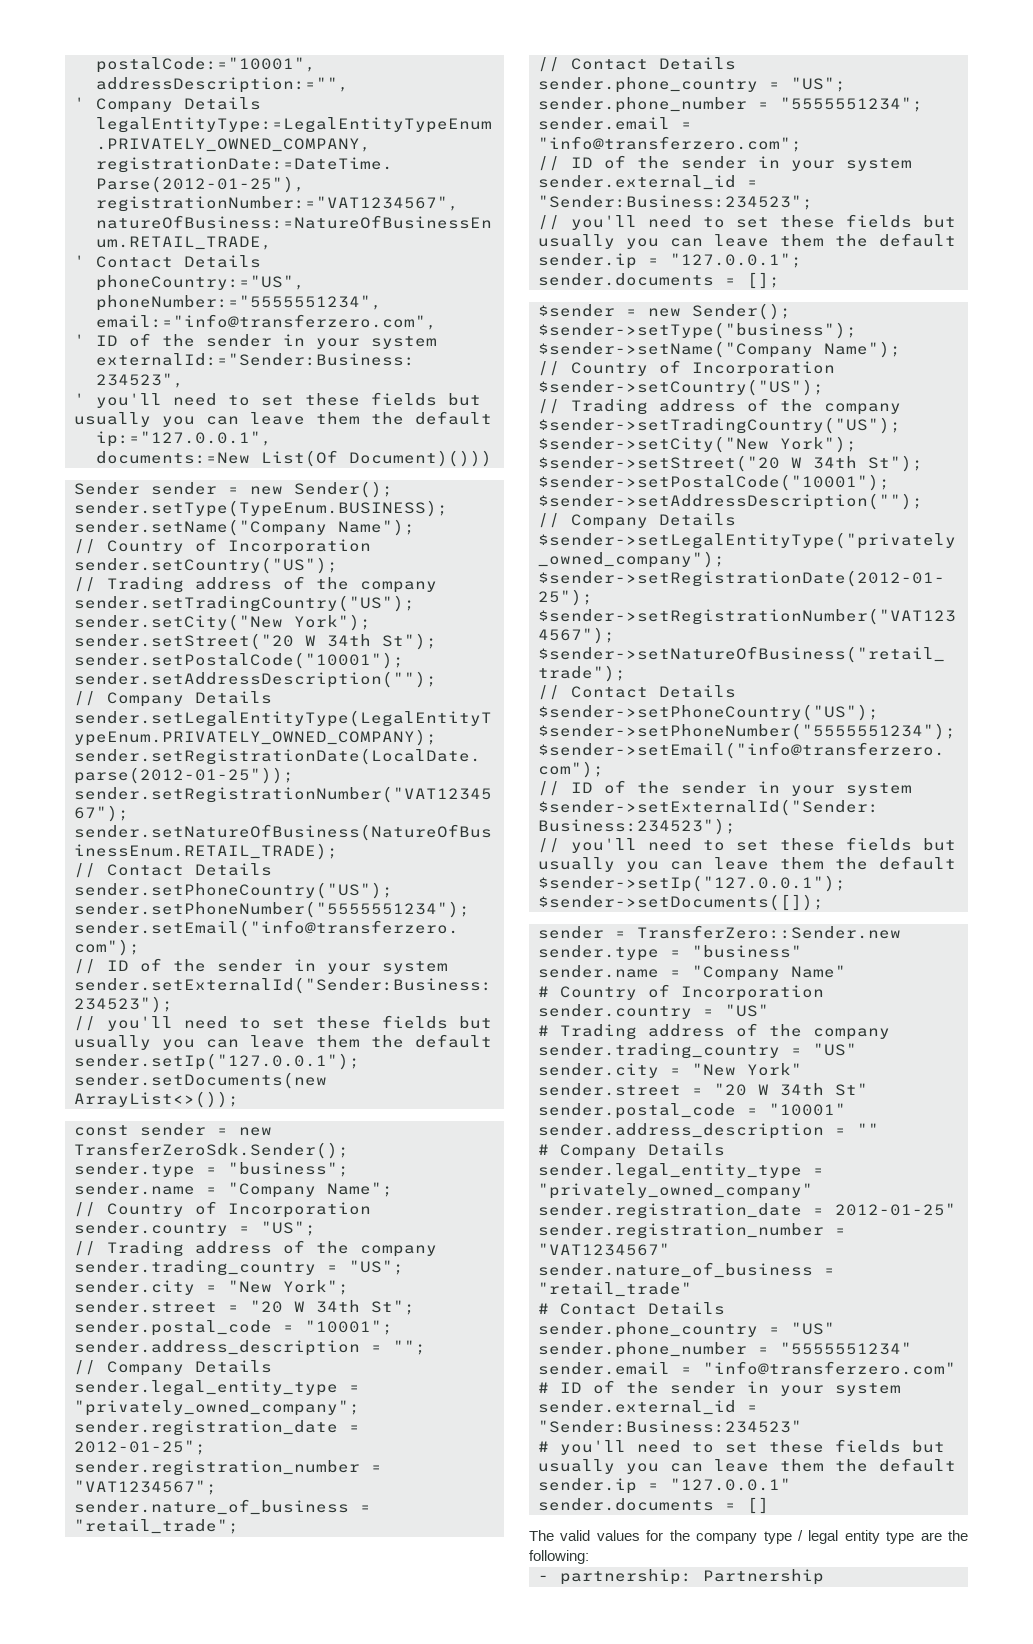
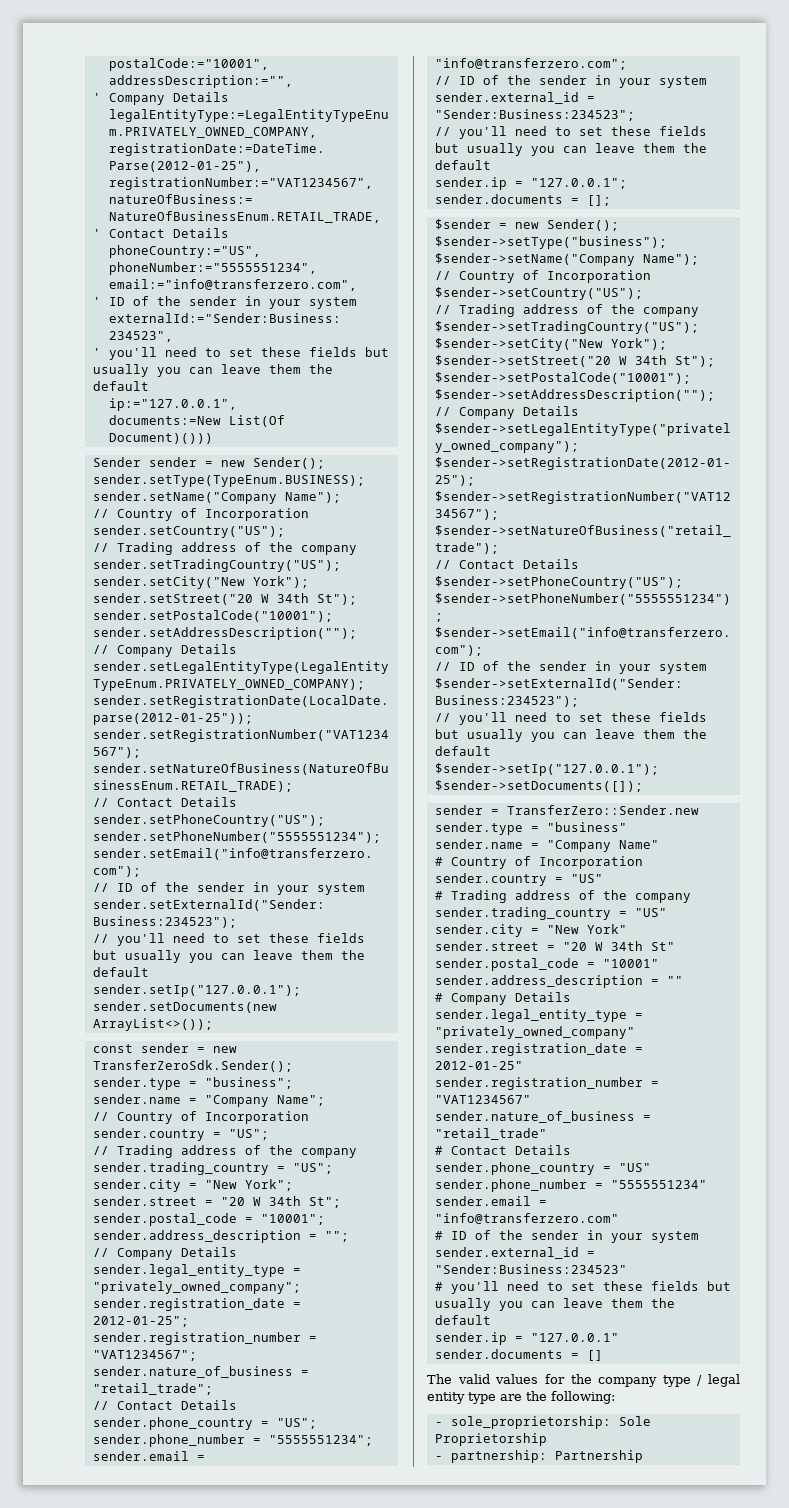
+ - sole_proprietorship: Sole Proprietorship

